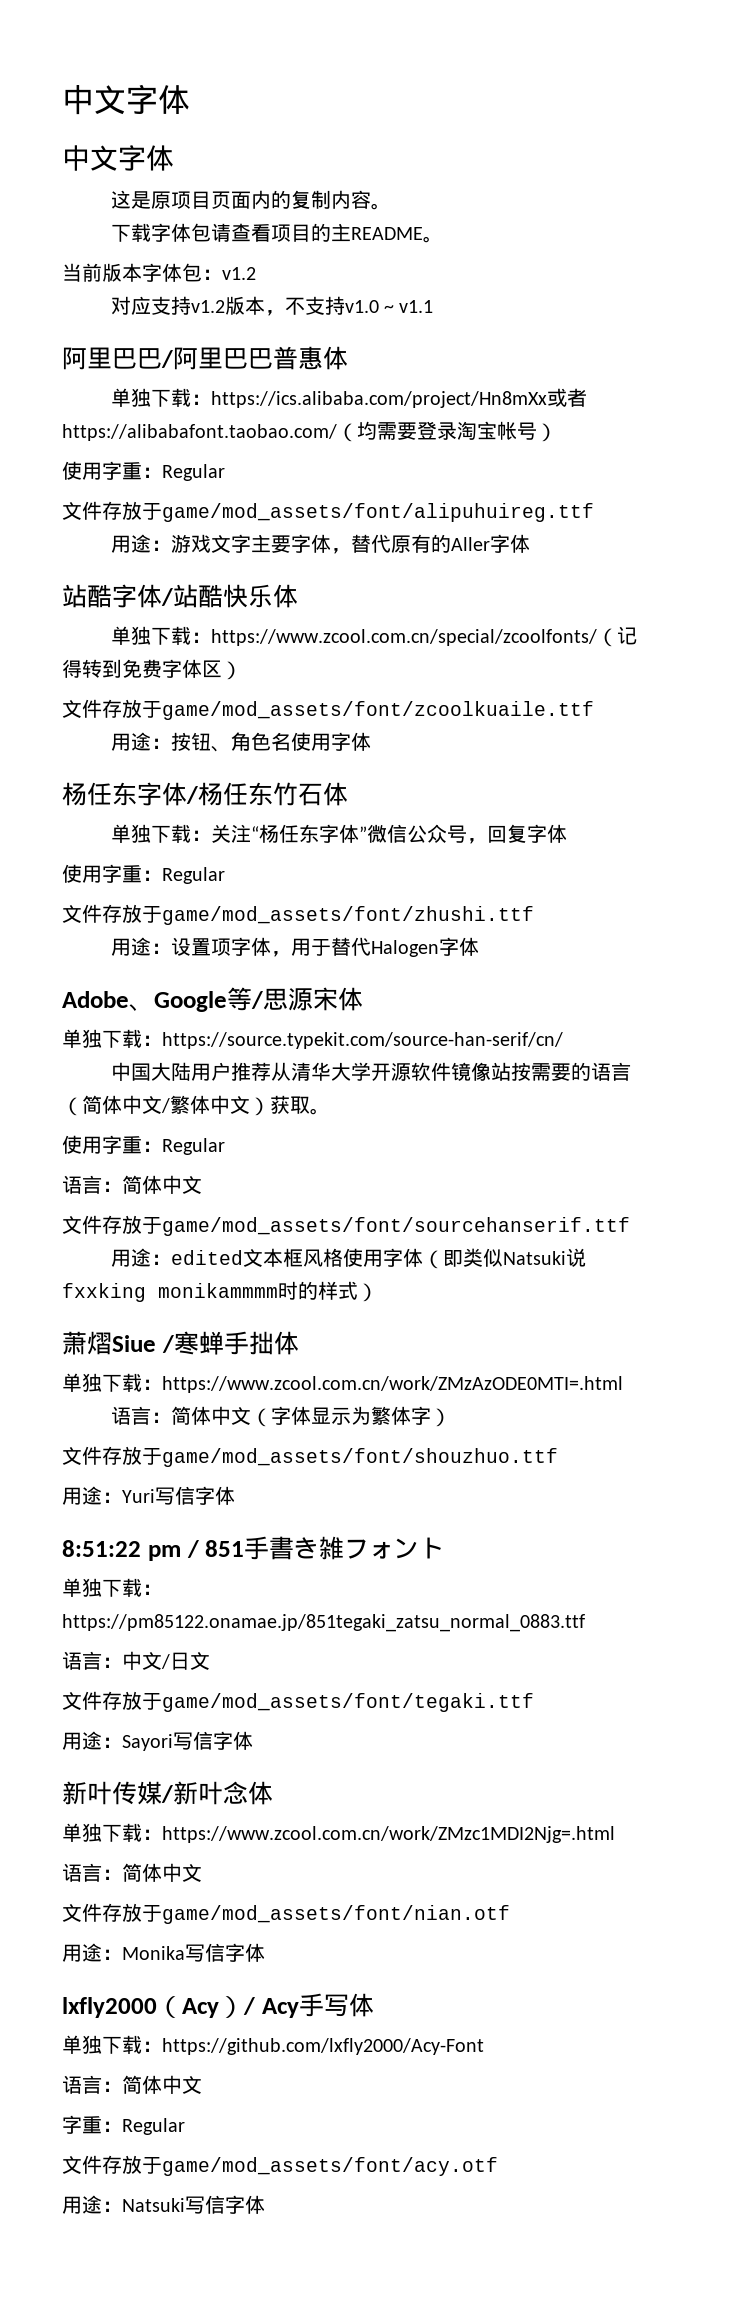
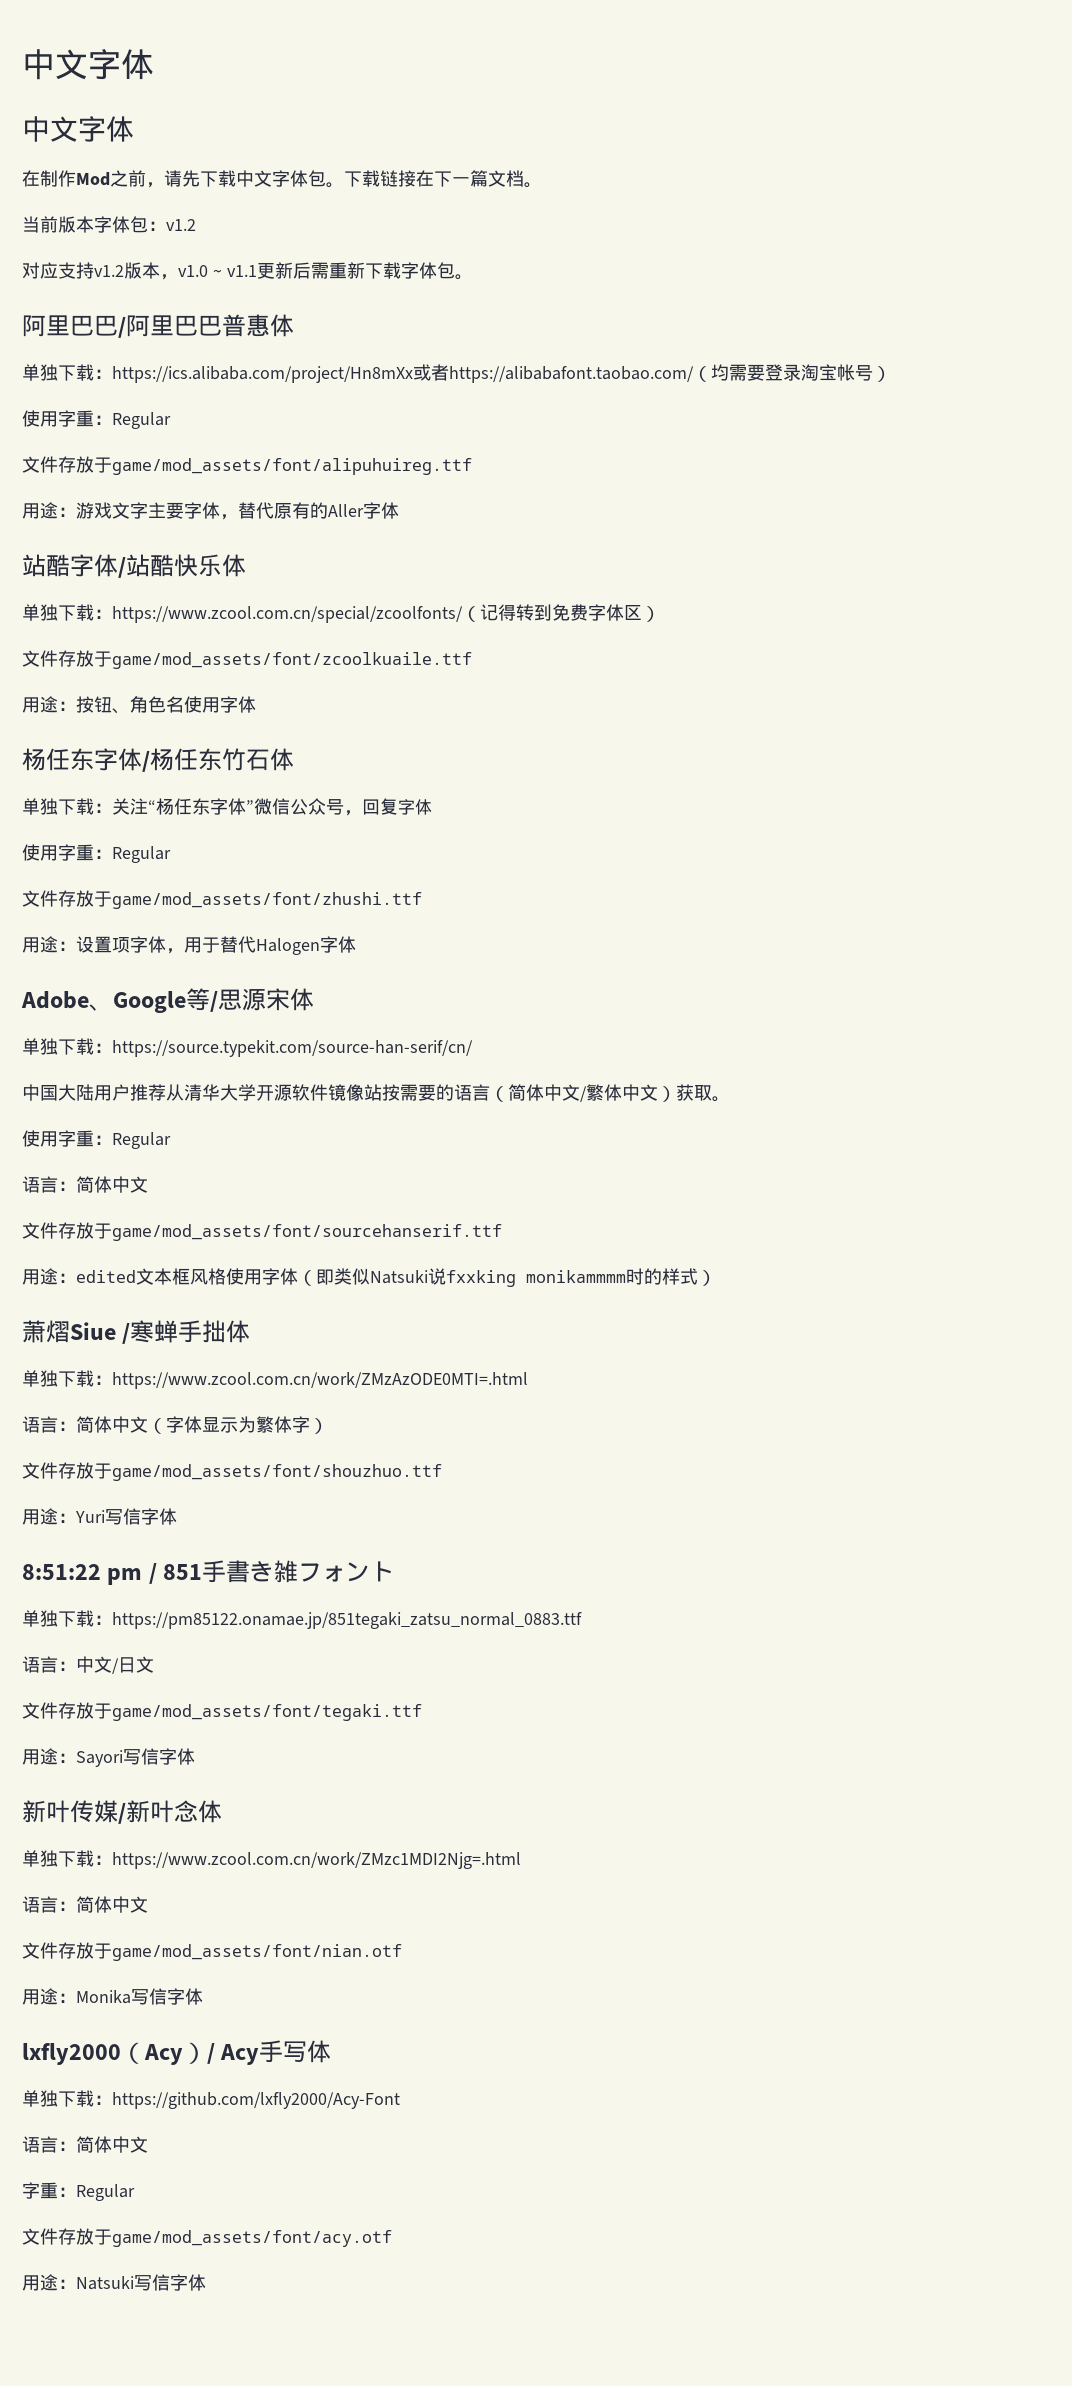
- 这是原项目页面内的复制内容。
- 下载字体包请查看项目的主README。
+ 在制作Mod之前，请先下载中文字体包。下载链接在下一篇文档。
- 对应支持v1.2版本，不支持v1.0 ~ v1.1
+ 对应支持v1.2版本，v1.0 ~ v1.1更新后需重新下载字体包。

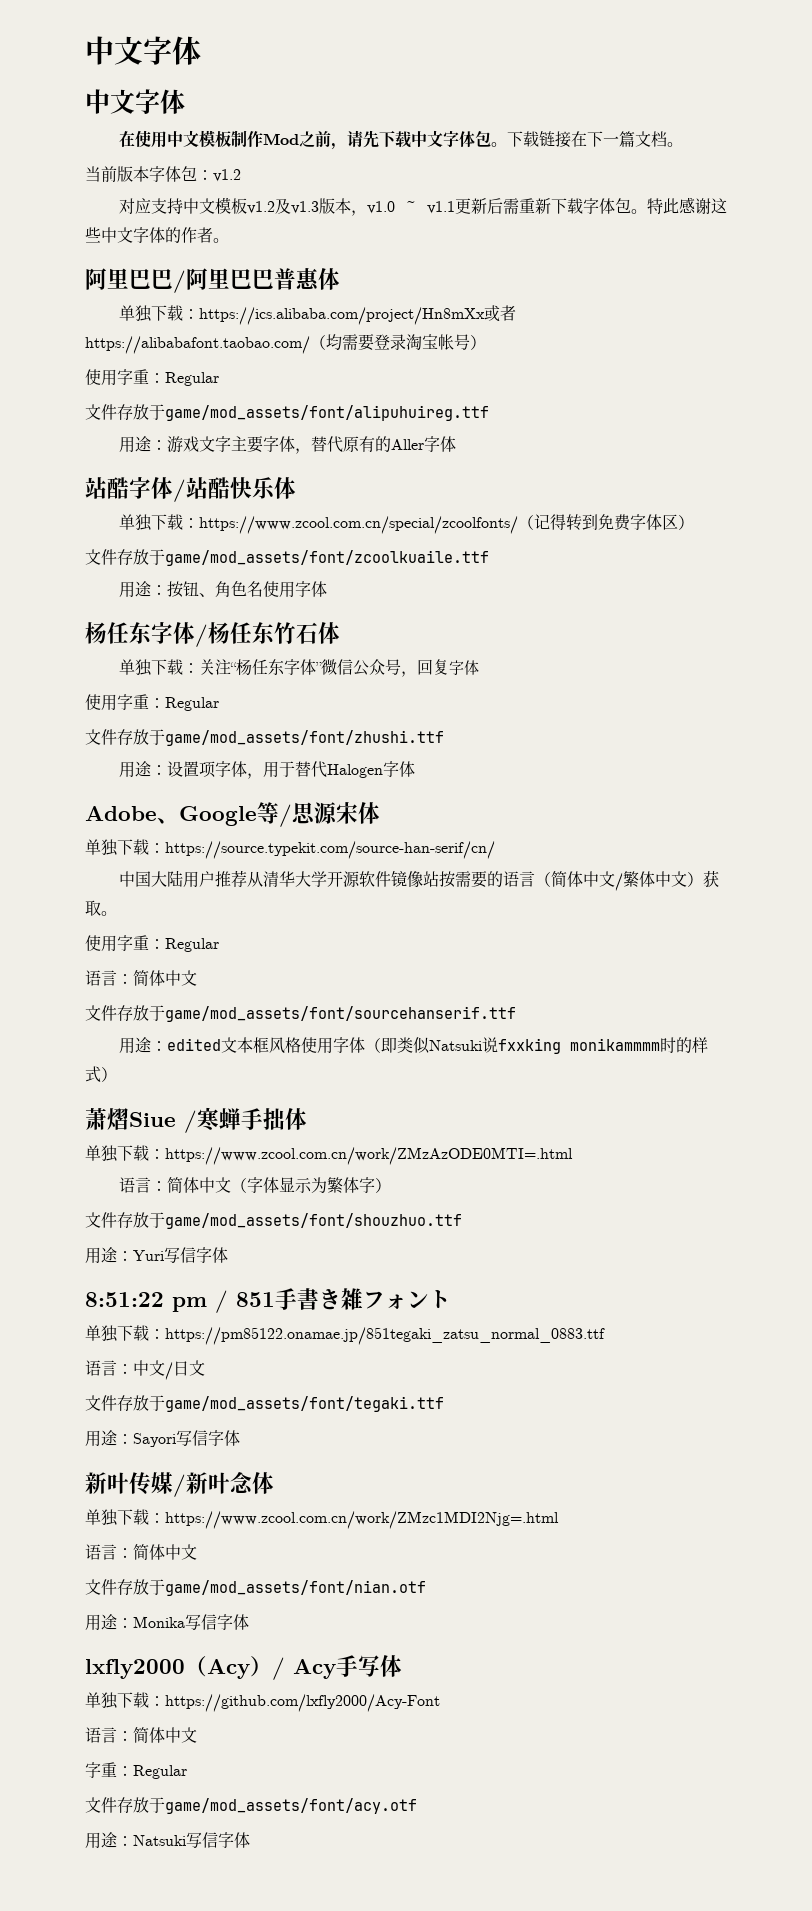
- 在制作Mod之前，请先下载中文字体包。
+ 在使用中文模板制作Mod之前，请先下载中文字体包。
- 对应支持v1.2版本，v1.0 ~ v1.1更新后需重新下载字体包。
+ 对应支持中文模板v1.2及v1.3版本，v1.0 ~ v1.1更新后需重新下载字体包。特此感谢这些中文字体的作者。

